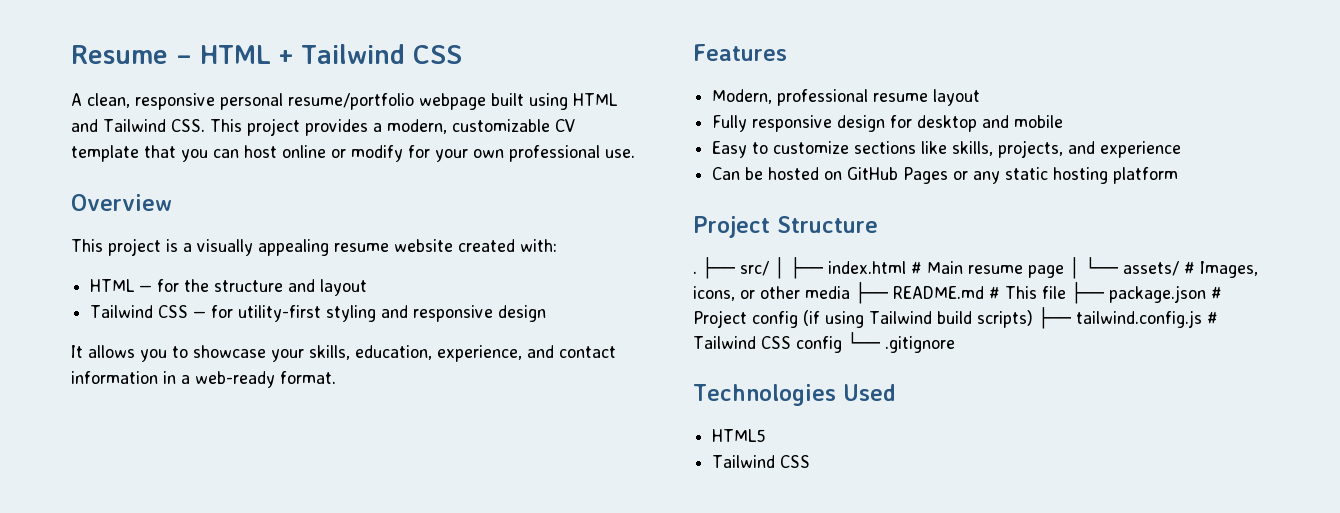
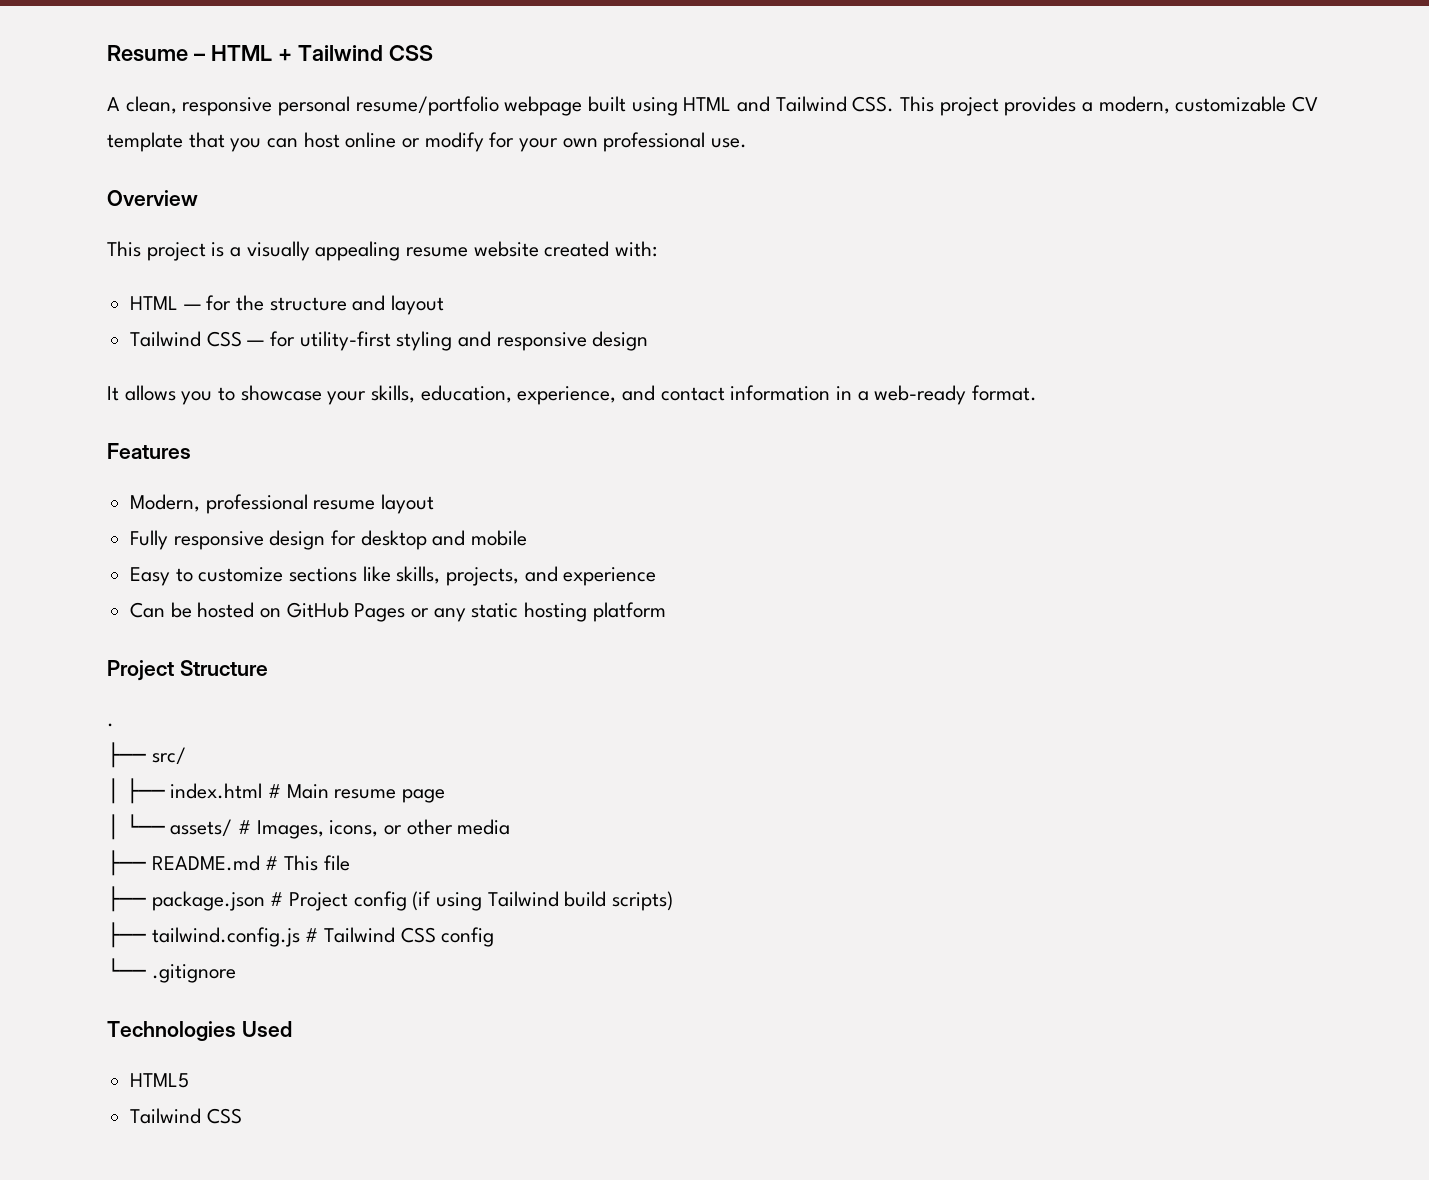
- . ├── src/ │ ├── index.html # Main resume page │ └── assets/ # Images, icons, or other media ├── README.md # This file ├── package.json # Project config (if using Tailwind build scripts) ├── tailwind.config.js # Tailwind CSS config └── .gitignore
+ .
+ ├── src/
+ │ ├── index.html # Main resume page
+ │ └── assets/ # Images, icons, or other media
+ ├── README.md # This file
+ ├── package.json # Project config (if using Tailwind build scripts)
+ ├── tailwind.config.js # Tailwind CSS config
+ └── .gitignore

